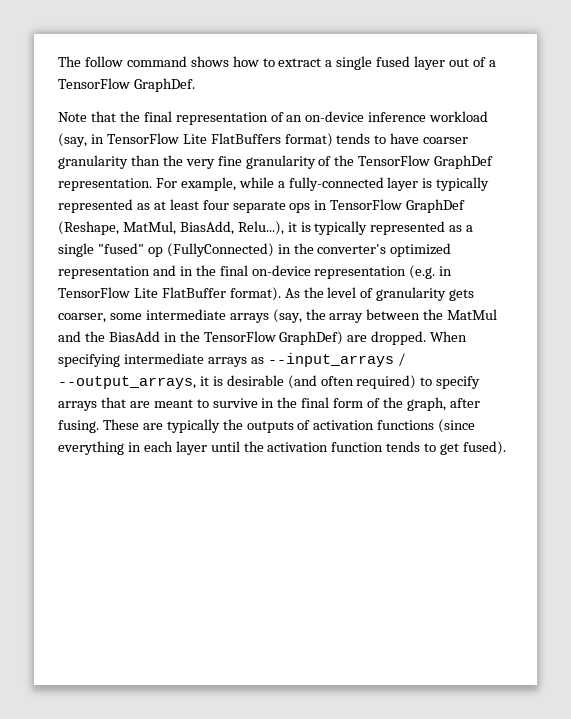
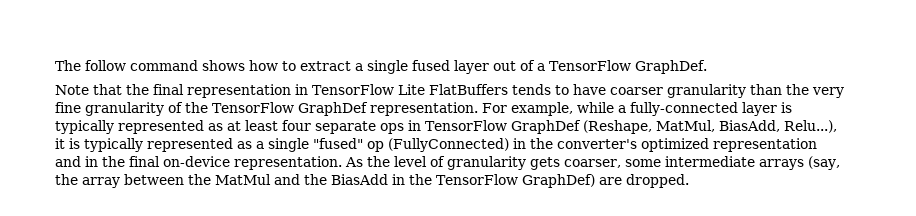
- Note that the final representation of an on-device inference workload (say, in TensorFlow Lite FlatBuffers format) tends to have coarser granularity than the very fine granularity of the TensorFlow GraphDef representation.
+ Note that the final representation in TensorFlow Lite FlatBuffers tends to have coarser granularity than the very fine granularity of the TensorFlow GraphDef representation.
- For example, while a fully-connected layer is typically represented as at least four separate ops in TensorFlow GraphDef (Reshape, MatMul, BiasAdd, Relu...), it is typically represented as a single "fused" op (FullyConnected) in the converter's optimized representation and in the final on-device representation (e.g. in TensorFlow Lite FlatBuffer format).
+ For example, while a fully-connected layer is typically represented as at least four separate ops in TensorFlow GraphDef (Reshape, MatMul, BiasAdd, Relu...), it is typically represented as a single "fused" op (FullyConnected) in the converter's optimized representation and in the final on-device representation.
- When specifying intermediate arrays as --input_arrays / --output_arrays, it is desirable (and often required) to specify arrays that are meant to survive in the final form of the graph, after fusing. These are typically the outputs of activation functions (since everything in each layer until the activation function tends to get fused).

